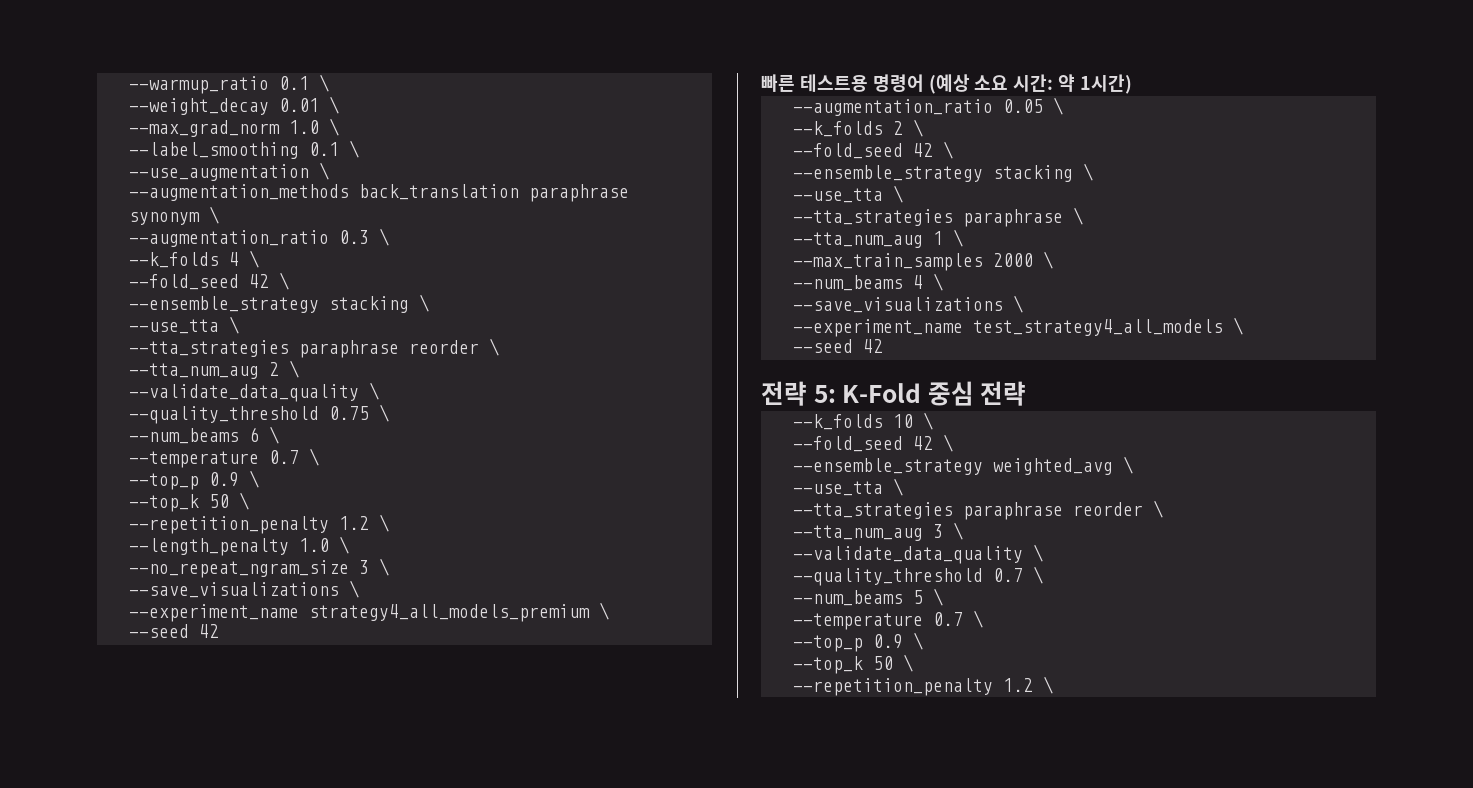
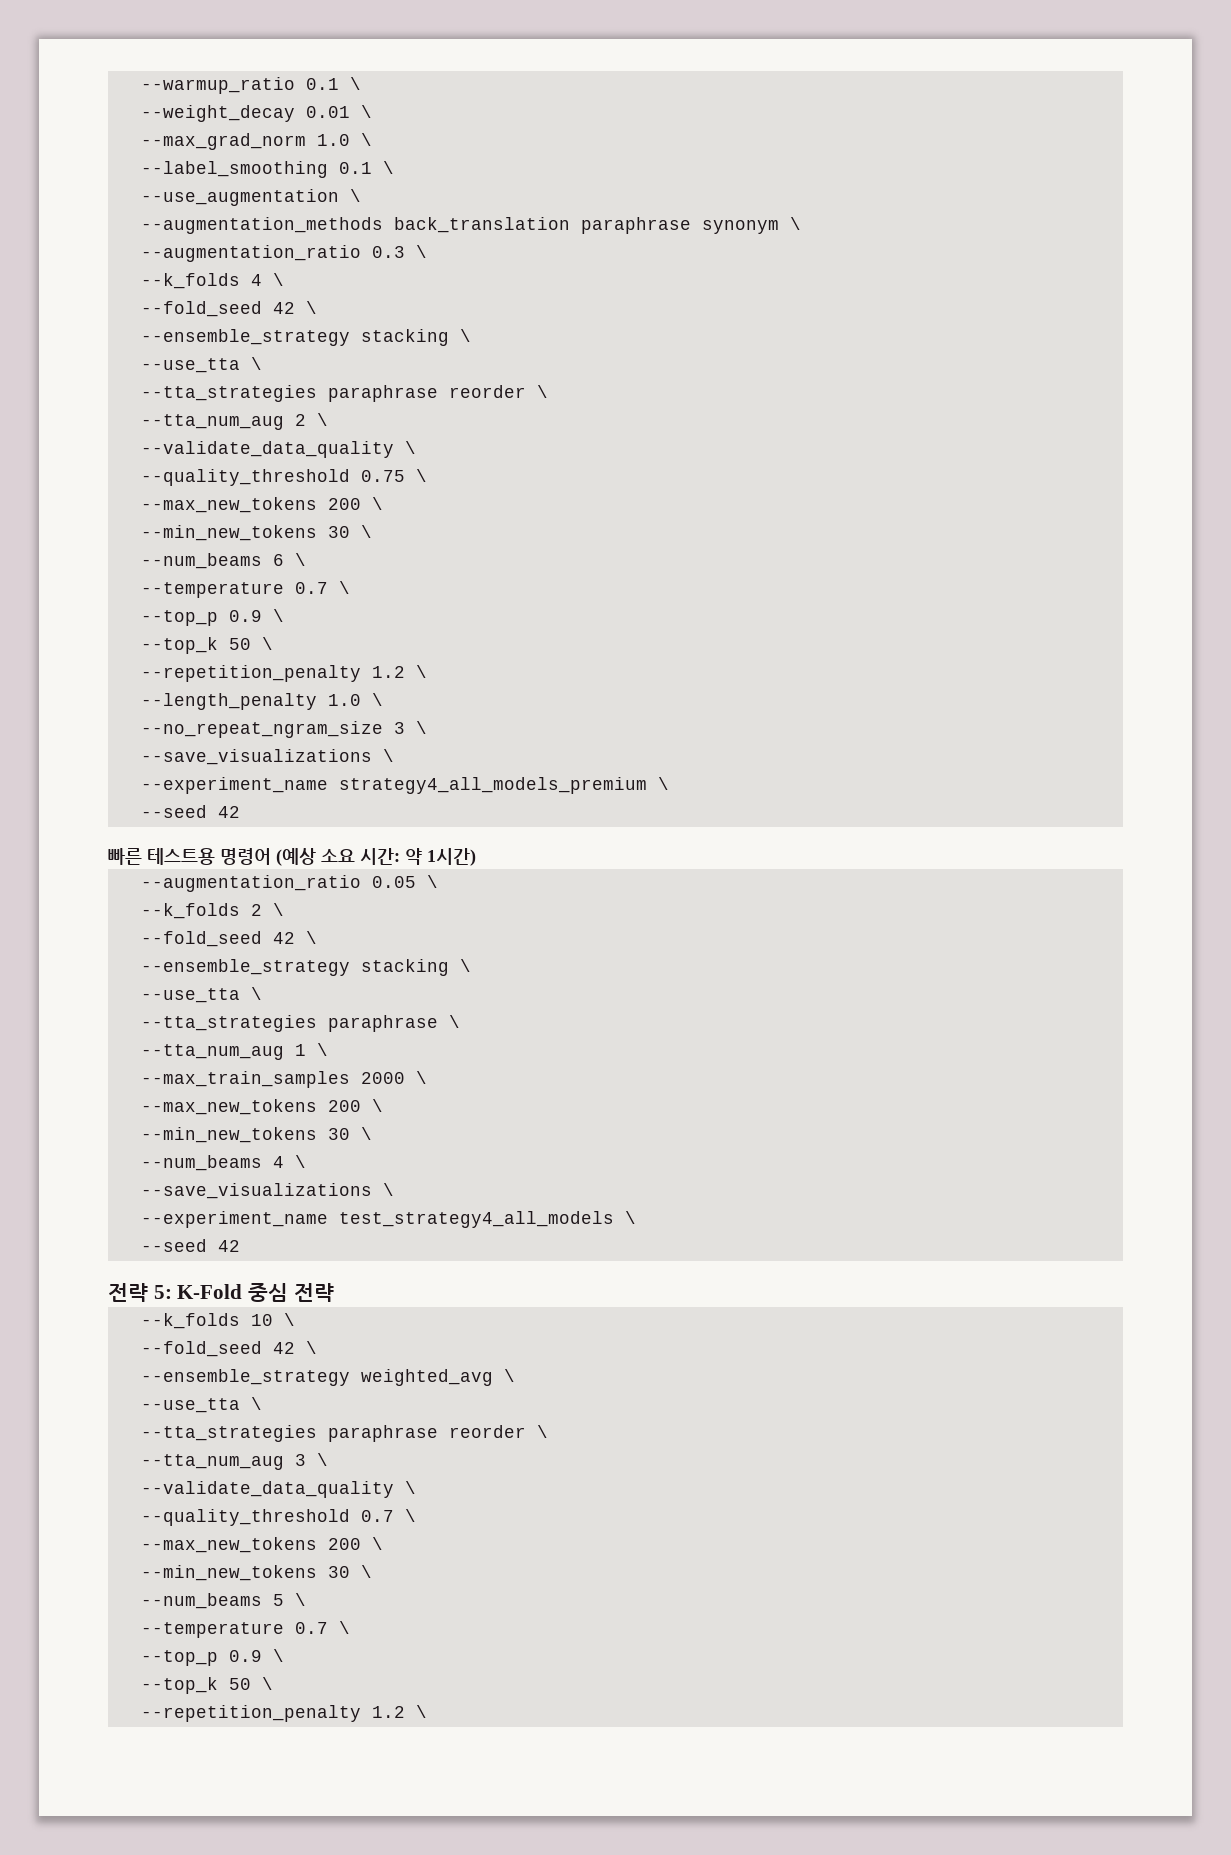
  --quality_threshold 0.75 \
+ --max_new_tokens 200 \
+ --min_new_tokens 30 \
  --max_train_samples 2000 \
+ --max_new_tokens 200 \
+ --min_new_tokens 30 \
  --quality_threshold 0.7 \
+ --max_new_tokens 200 \
+ --min_new_tokens 30 \

